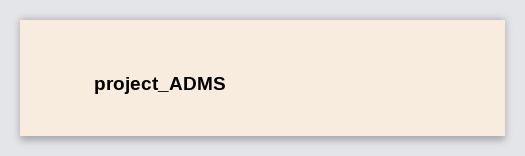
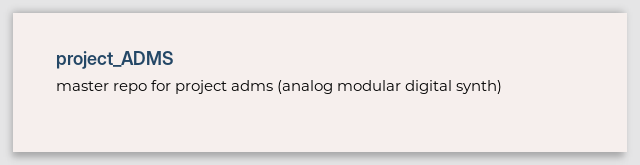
+ master repo for project adms (analog modular digital synth)

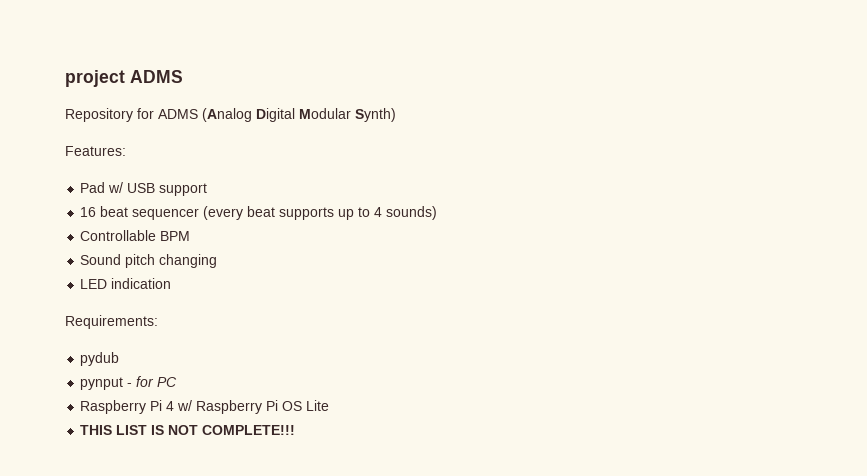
- project_ADMS
- master repo for project adms (analog modular digital synth)
+ project ADMS
+ Repository for ADMS (Analog Digital Modular Synth)
+ Features:
+ Pad w/ USB support
+ 16 beat sequencer (every beat supports up to 4 sounds)
+ Controllable BPM
+ Sound pitch changing
+ LED indication
+ Requirements:
+ pydub
+ pynput - for PC
+ Raspberry Pi 4 w/ Raspberry Pi OS Lite
+ THIS LIST IS NOT COMPLETE!!!

